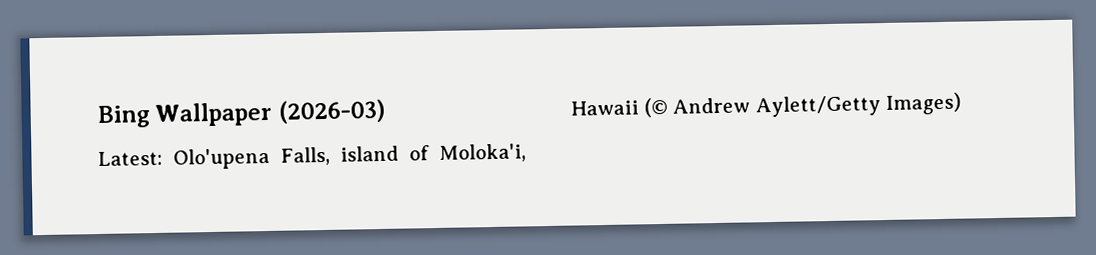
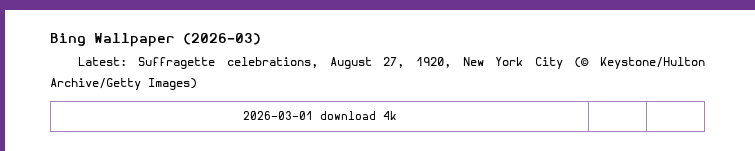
- Latest: Olo'upena Falls, island of Moloka'i, Hawaii (© Andrew Aylett/Getty Images)
+ Latest: Suffragette celebrations, August 27, 1920, New York City (© Keystone/Hulton Archive/Getty Images)
+ 2026-03-01 download 4k | |

